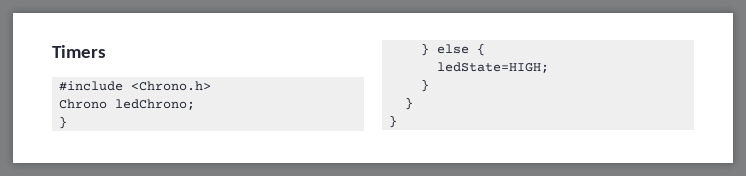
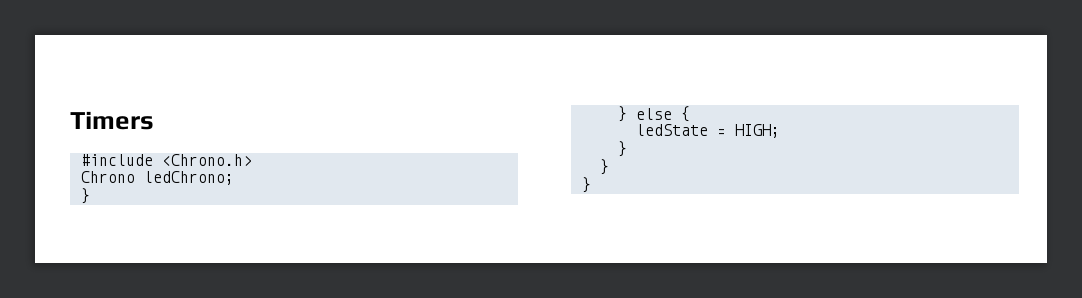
- ledState=HIGH;
+ ledState = HIGH;

